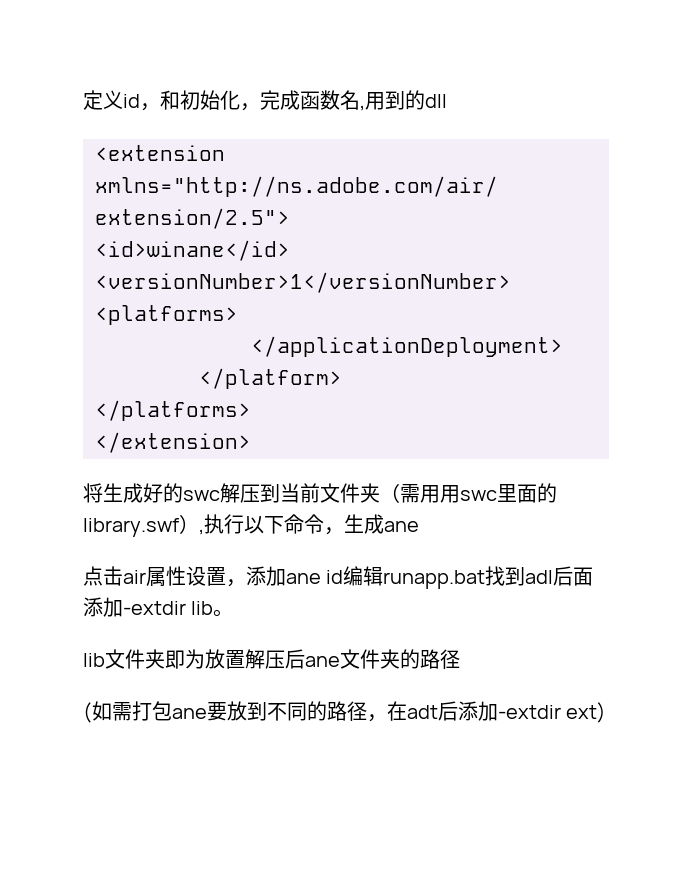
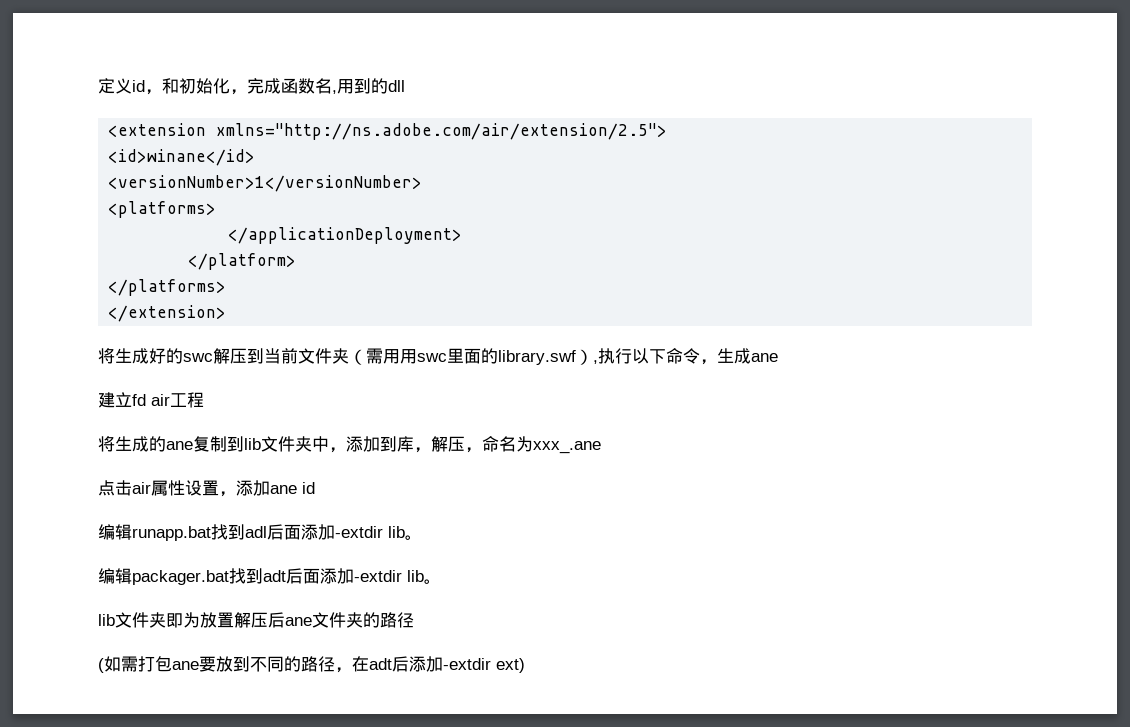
+ 建立fd air工程
+ 将生成的ane复制到lib文件夹中，添加到库，解压，命名为xxx_.ane
- 点击air属性设置，添加ane id编辑runapp.bat找到adl后面添加-extdir lib。
+ 点击air属性设置，添加ane id
+ 编辑runapp.bat找到adl后面添加-extdir lib。
+ 编辑packager.bat找到adt后面添加-extdir lib。

